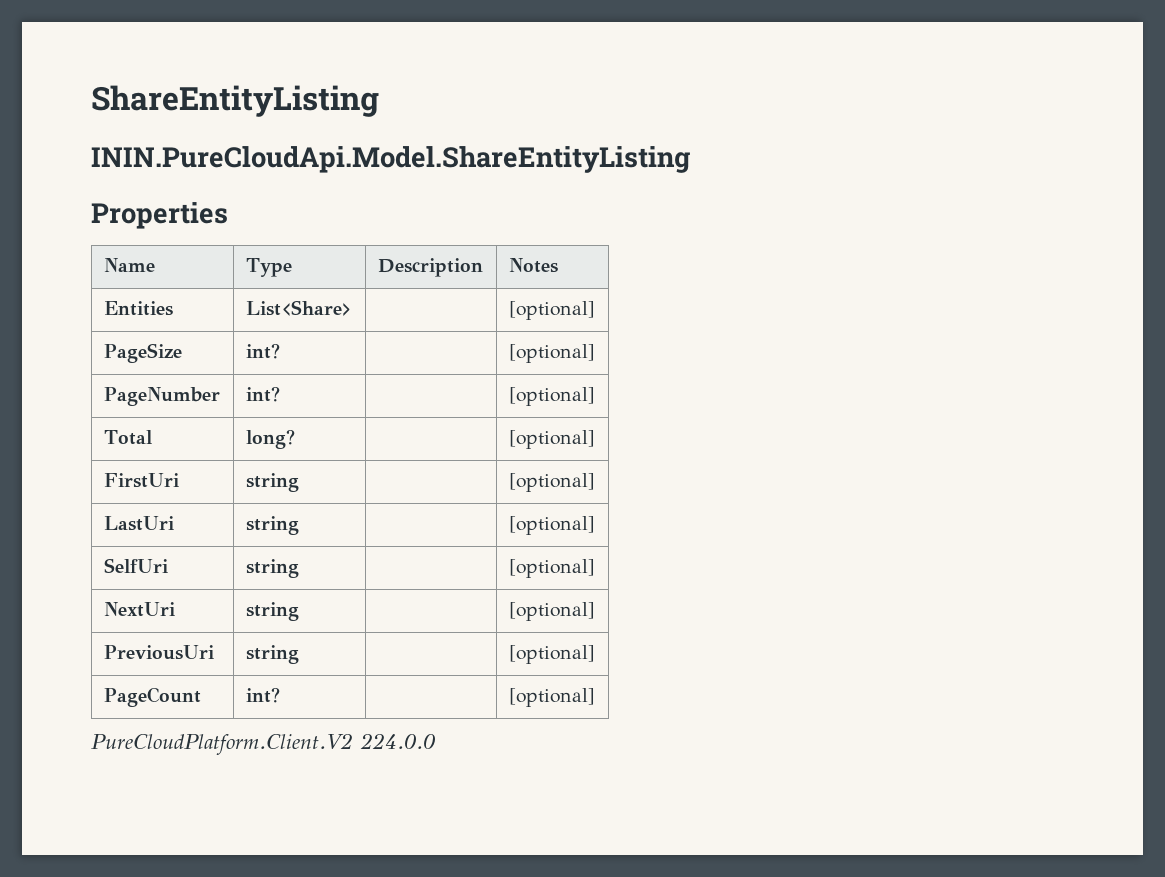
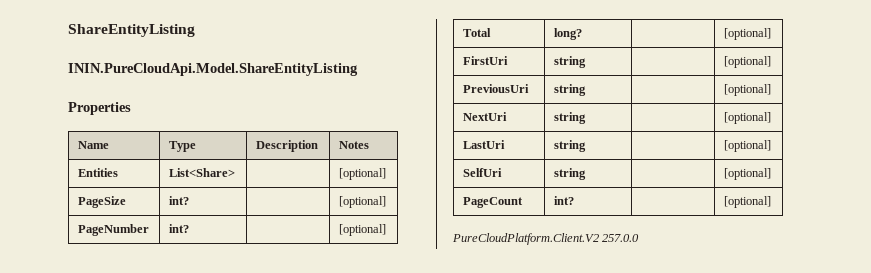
+ PreviousUri | string | | [optional]
+ NextUri | string | | [optional]
- NextUri | string | | [optional]
- PreviousUri | string | | [optional]
- PureCloudPlatform.Client.V2 224.0.0
+ PureCloudPlatform.Client.V2 257.0.0

